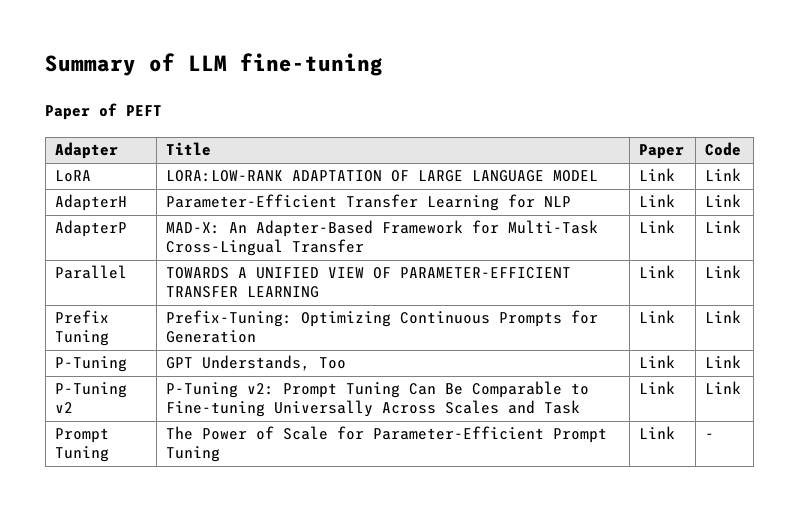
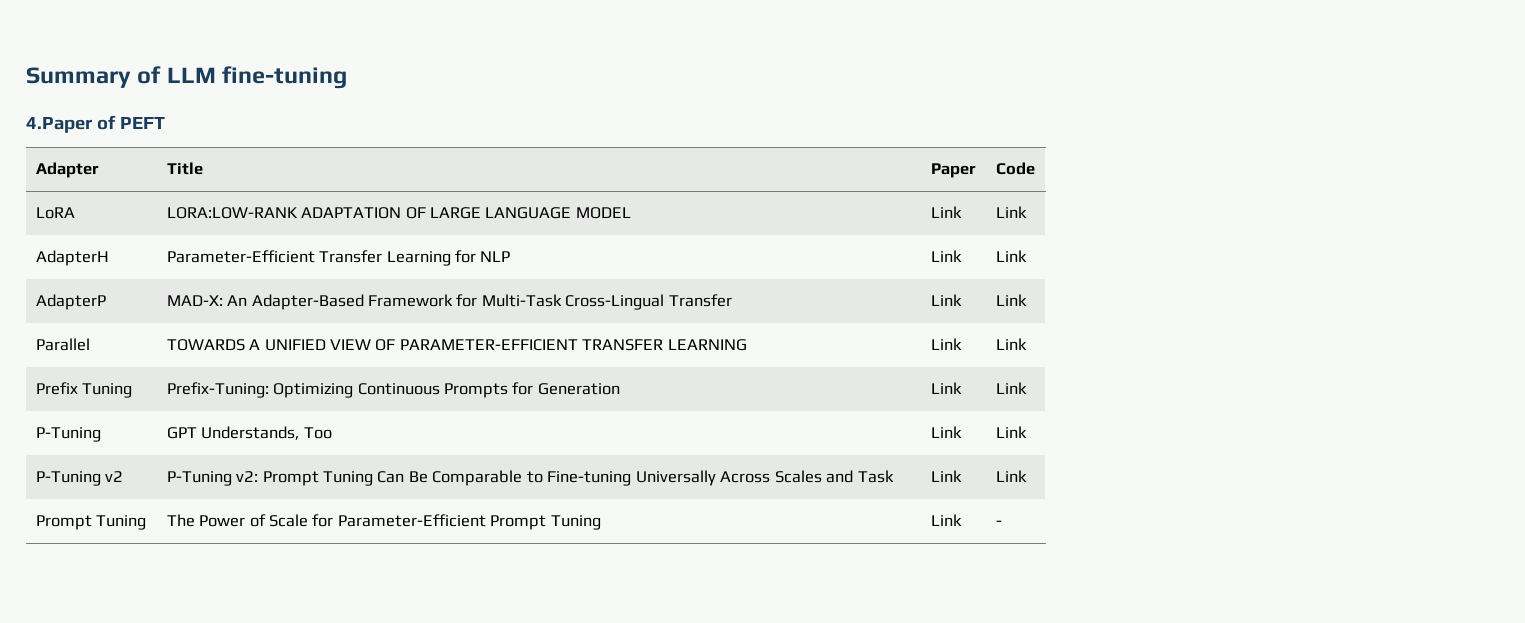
- Paper of PEFT
+ 4.Paper of PEFT

